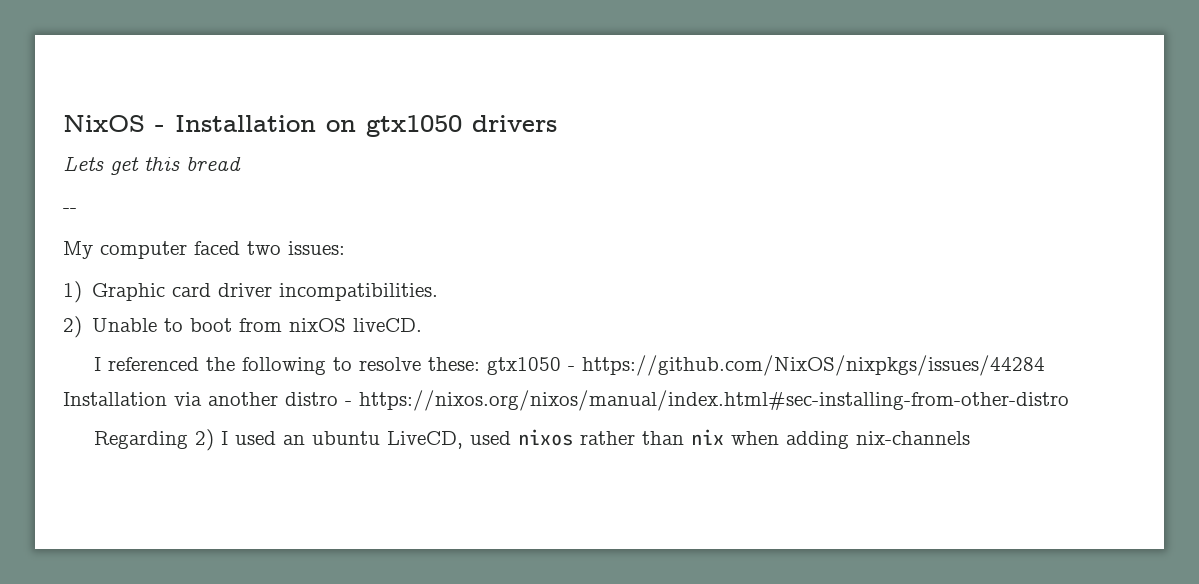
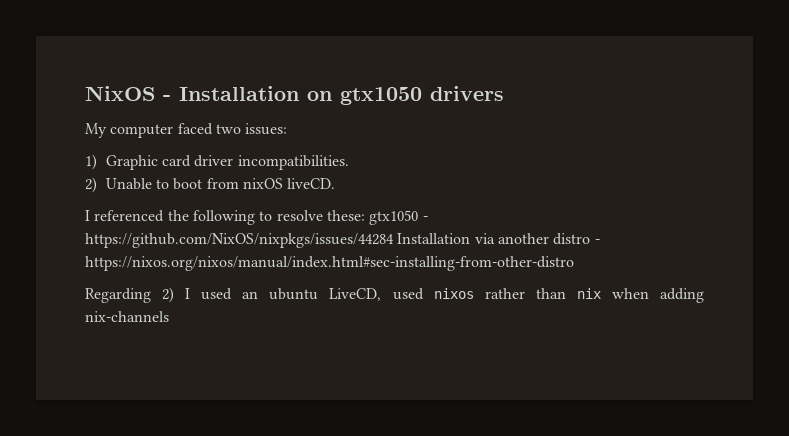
- Lets get this bread
- --

